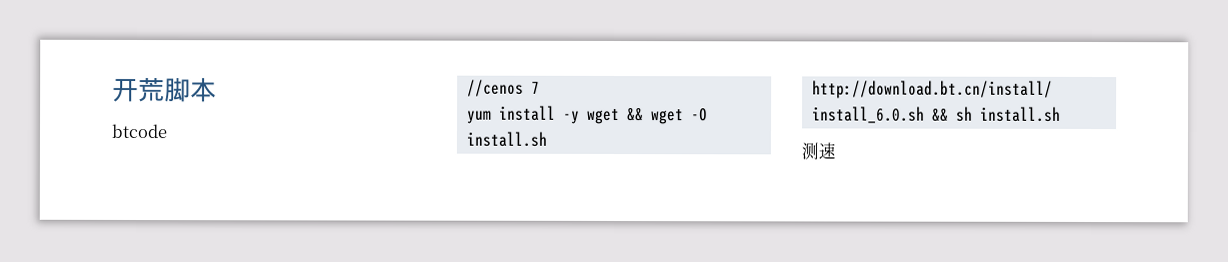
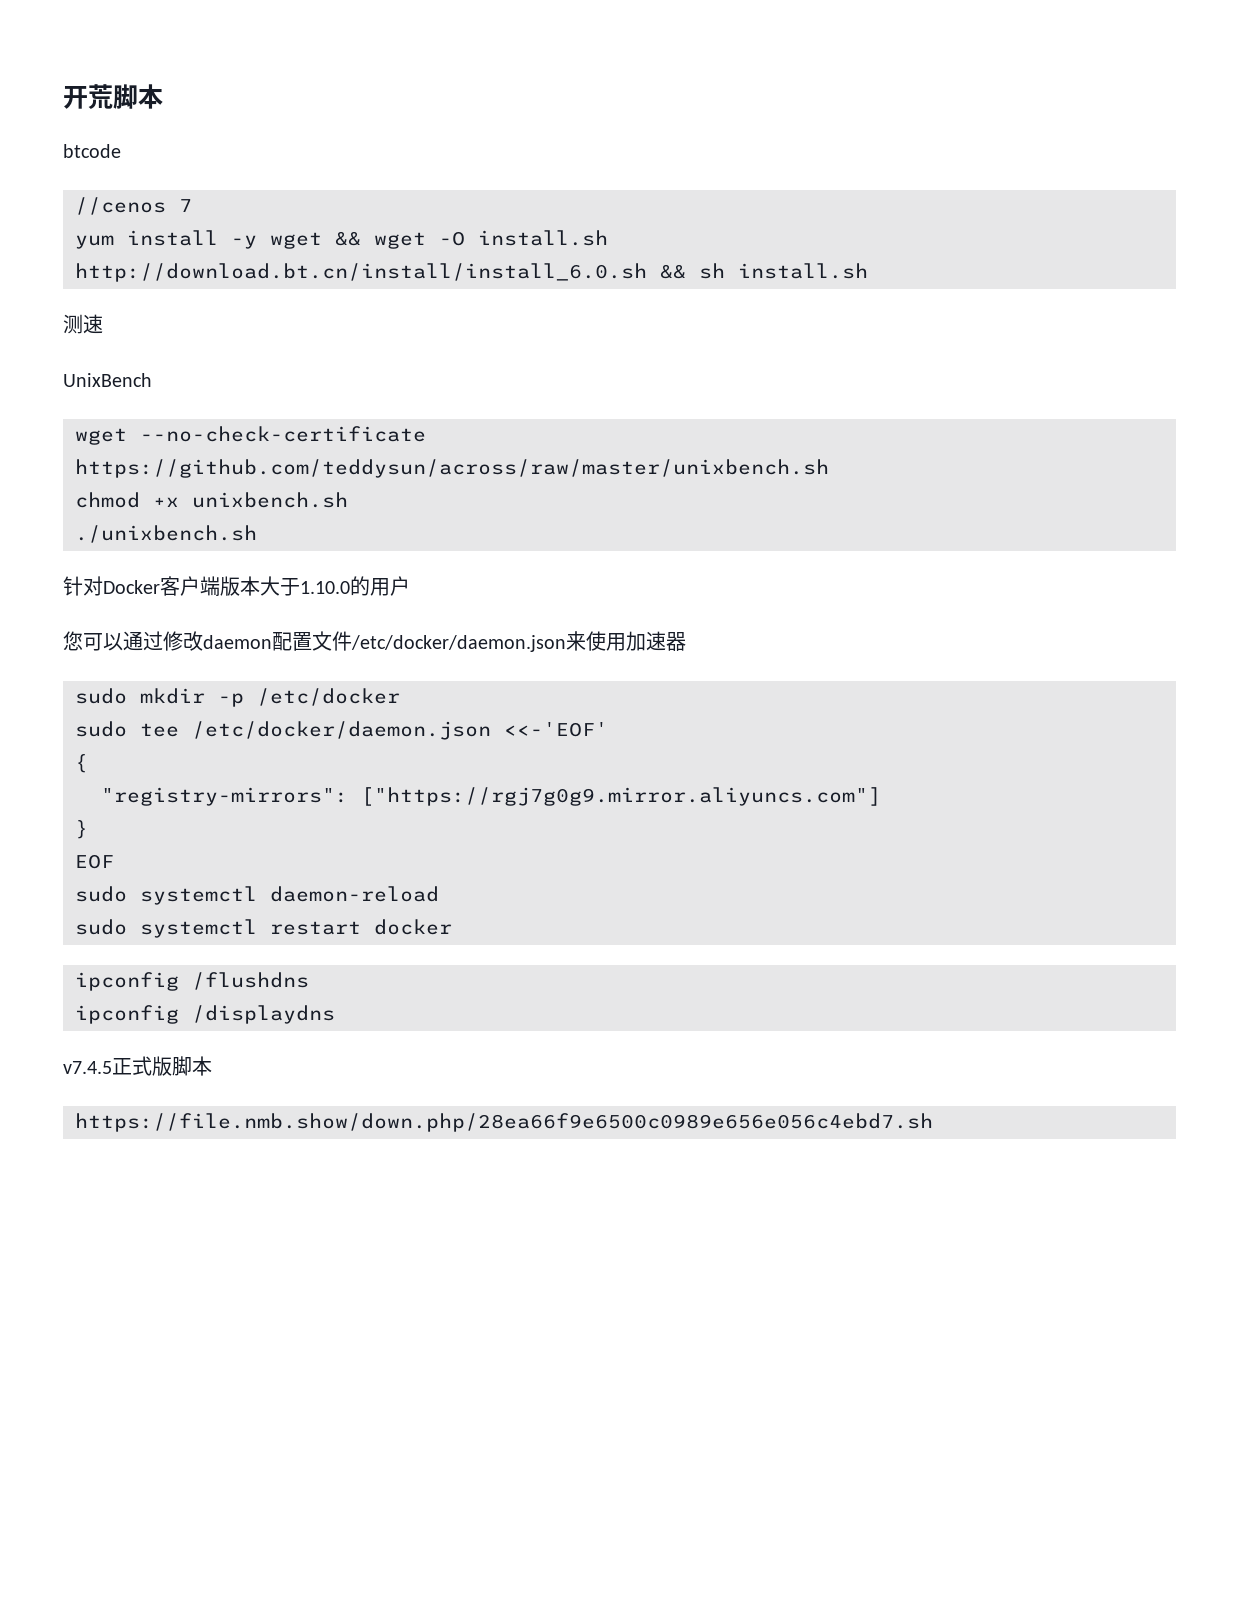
+ UnixBench
+ wget --no-check-certificate https://github.com/teddysun/across/raw/master/unixbench.sh
+ chmod +x unixbench.sh
+ ./unixbench.sh
+ 针对Docker客户端版本大于1.10.0的用户
+ 您可以通过修改daemon配置文件/etc/docker/daemon.json来使用加速器
+ sudo mkdir -p /etc/docker
+ sudo tee /etc/docker/daemon.json <<-'EOF'
+ {
+ "registry-mirrors": ["https://rgj7g0g9.mirror.aliyuncs.com"]
+ }
+ EOF
+ sudo systemctl daemon-reload
+ sudo systemctl restart docker
+ ipconfig /flushdns
+ ipconfig /displaydns
+ v7.4.5正式版脚本
+ https://file.nmb.show/down.php/28ea66f9e6500c0989e656e056c4ebd7.sh

